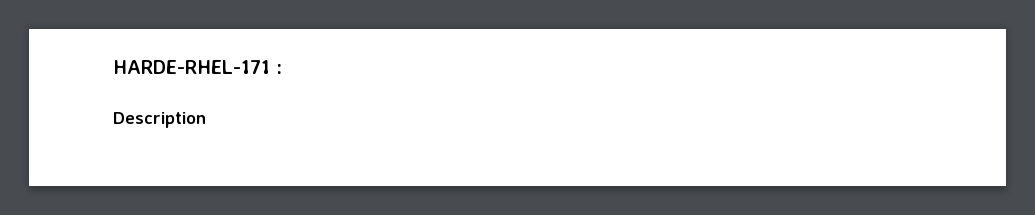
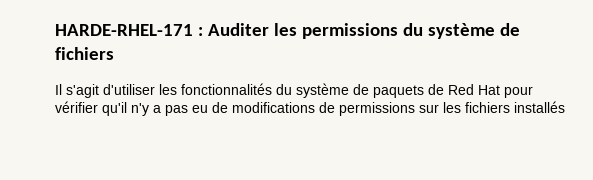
- HARDE-RHEL-171 :
- Description
+ HARDE-RHEL-171 : Auditer les permissions du système de fichiers
+ Il s'agit d'utiliser les fonctionnalités du système de paquets de Red Hat pour vérifier qu'il n'y a pas eu de modifications de permissions sur les fichiers installés

